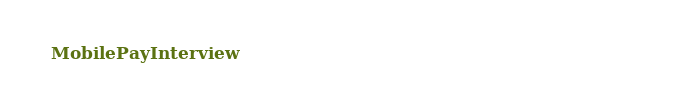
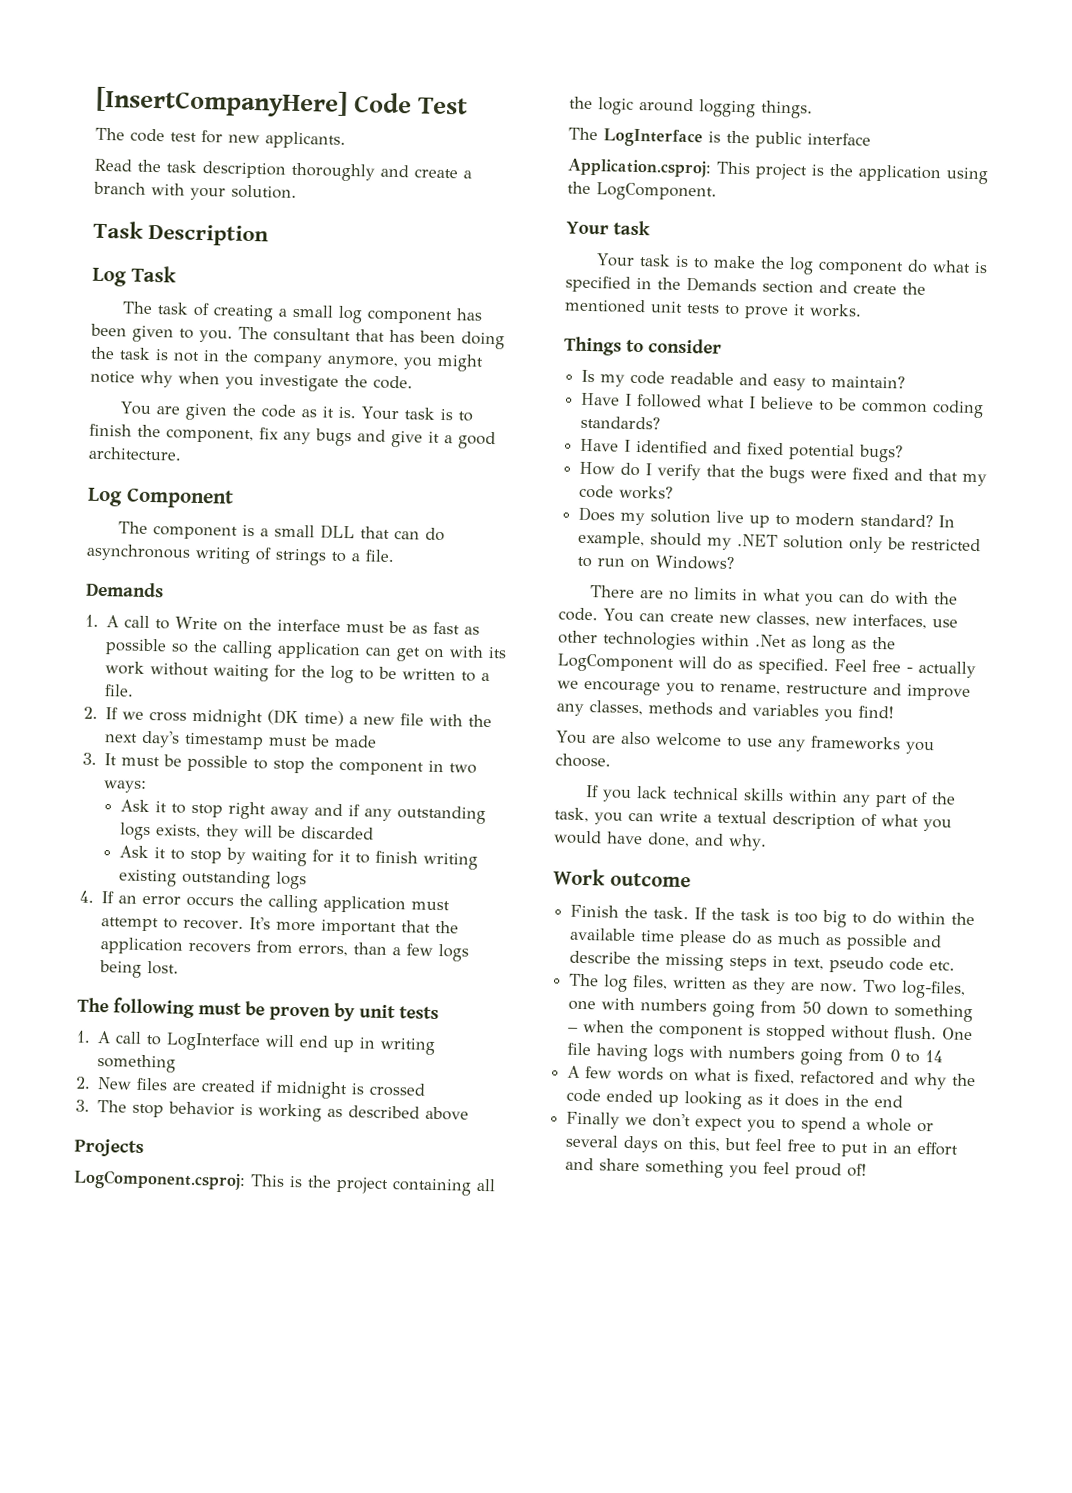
- MobilePayInterview
+ [InsertCompanyHere] Code Test
+ The code test for new applicants.
+ Read the task description thoroughly and create a branch with your solution.
+ Task Description
+ Log Task
+ The task of creating a small log component has been given to you. The consultant that has been doing the task is not in the company anymore, you might notice why when you investigate the code.
+ You are given the code as it is. Your task is to finish the component, fix any bugs and give it a good architecture.
+ Log Component
+ The component is a small DLL that can do asynchronous writing of strings to a file.
+ Demands
+ 1. A call to Write on the interface must be as fast as possible so the calling application can get on with its work without waiting for the log to be written to a file.
+ 2. If we cross midnight (DK time) a new file with the next day's timestamp must be made
+ 3. It must be possible to stop the component in two ways:
+ Ask it to stop right away and if any outstanding logs exists, they will be discarded
+ Ask it to stop by waiting for it to finish writing existing outstanding logs
+ 4. If an error occurs the calling application must attempt to recover. It's more important that the application recovers from errors, than a few logs being lost.
+ The following must be proven by unit tests
+ 1. A call to LogInterface will end up in writing something
+ 2. New files are created if midnight is crossed
+ 3. The stop behavior is working as described above
+ Projects
+ LogComponent.csproj: This is the project containing all the logic around logging things.
+ The LogInterface is the public interface
+ Application.csproj: This project is the application using the LogComponent.
+ Your task
+ Your task is to make the log component do what is specified in the Demands section and create the mentioned unit tests to prove it works.
+ Things to consider
+ Is my code readable and easy to maintain?
+ Have I followed what I believe to be common coding standards?
+ Have I identified and fixed potential bugs?
+ How do I verify that the bugs were fixed and that my code works?
+ Does my solution live up to modern standard? In example, should my .NET solution only be restricted to run on Windows?
+ There are no limits in what you can do with the code. You can create new classes, new interfaces, use other technologies within .Net as long as the LogComponent will do as specified. Feel free - actually we encourage you to rename, restructure and improve any classes, methods and variables you find!
+ You are also welcome to use any frameworks you choose.
+ If you lack technical skills within any part of the task, you can write a textual description of what you would have done, and why.
+ Work outcome
+ Finish the task. If the task is too big to do within the available time please do as much as possible and describe the missing steps in text, pseudo code etc.
+ The log files, written as they are now. Two log-files, one with numbers going from 50 down to something – when the component is stopped without flush. One file having logs with numbers going from 0 to 14
+ A few words on what is fixed, refactored and why the code ended up looking as it does in the end
+ Finally we don't expect you to spend a whole or several days on this, but feel free to put in an effort and share something you feel proud of!

